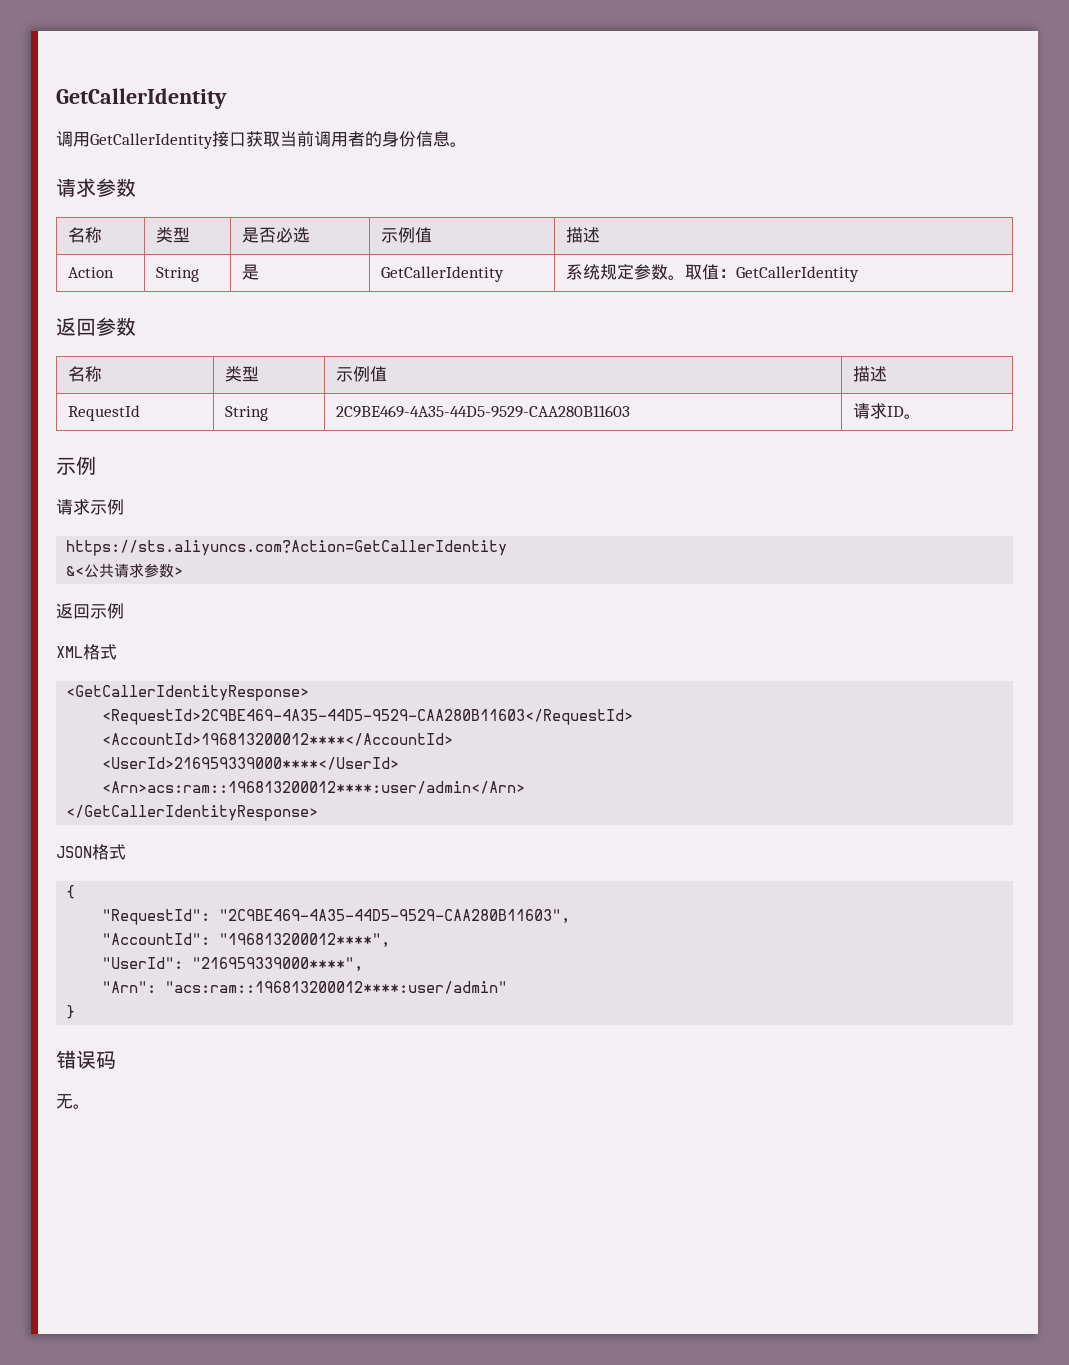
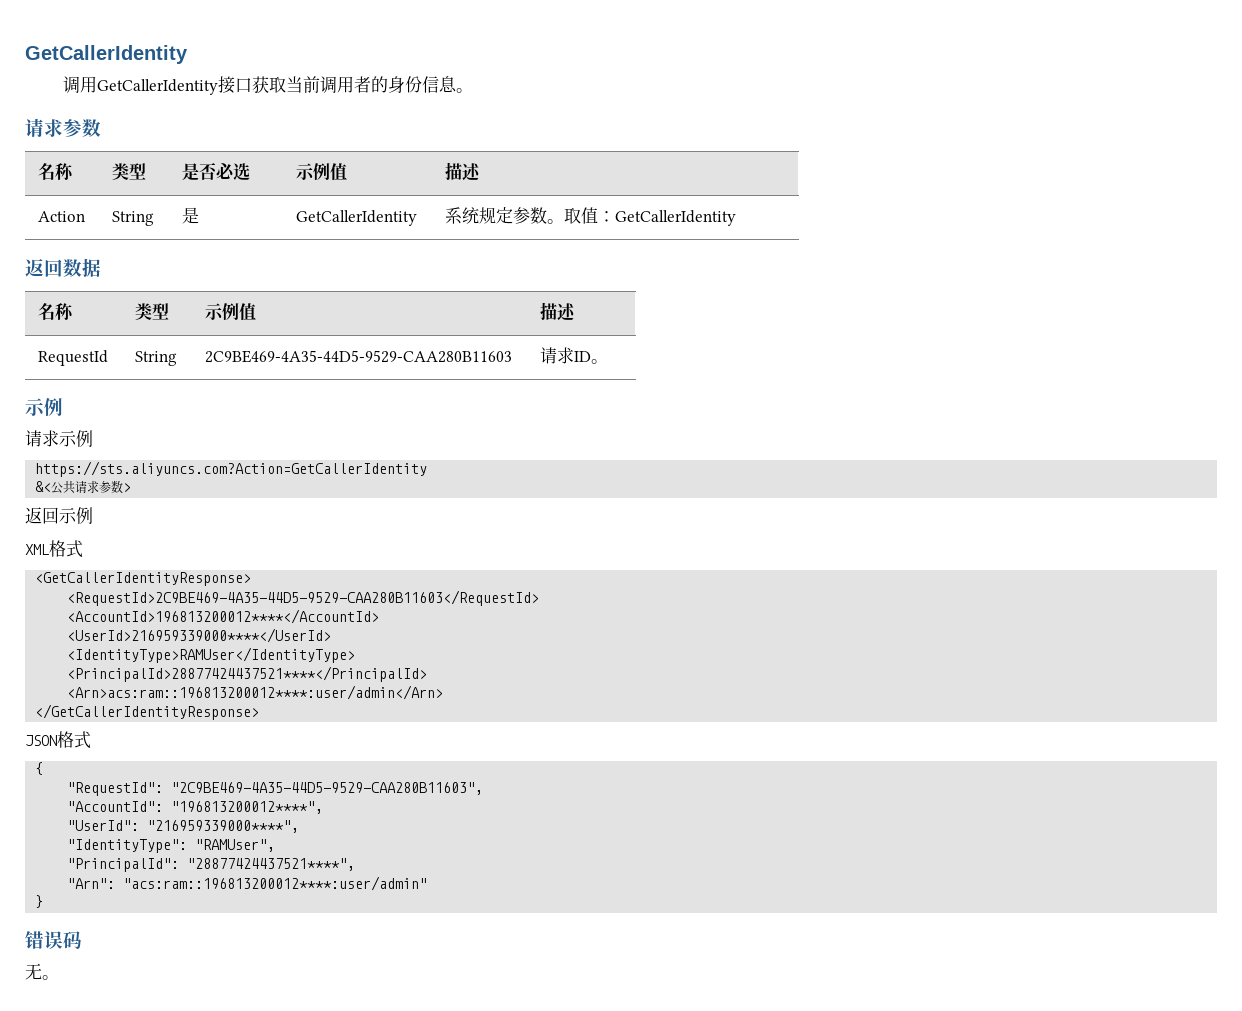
- 返回参数
+ 返回数据
+ <IdentityType>RAMUser</IdentityType>
+ <PrincipalId>28877424437521****</PrincipalId>
+ "IdentityType": "RAMUser",
+ "PrincipalId": "28877424437521****",

